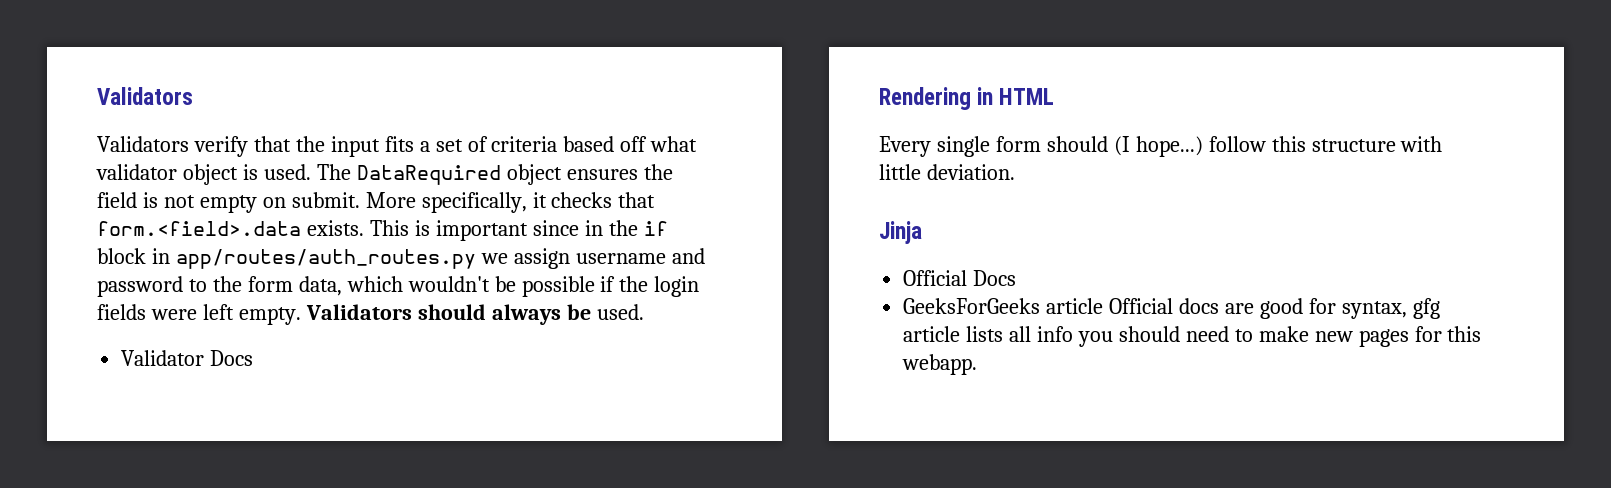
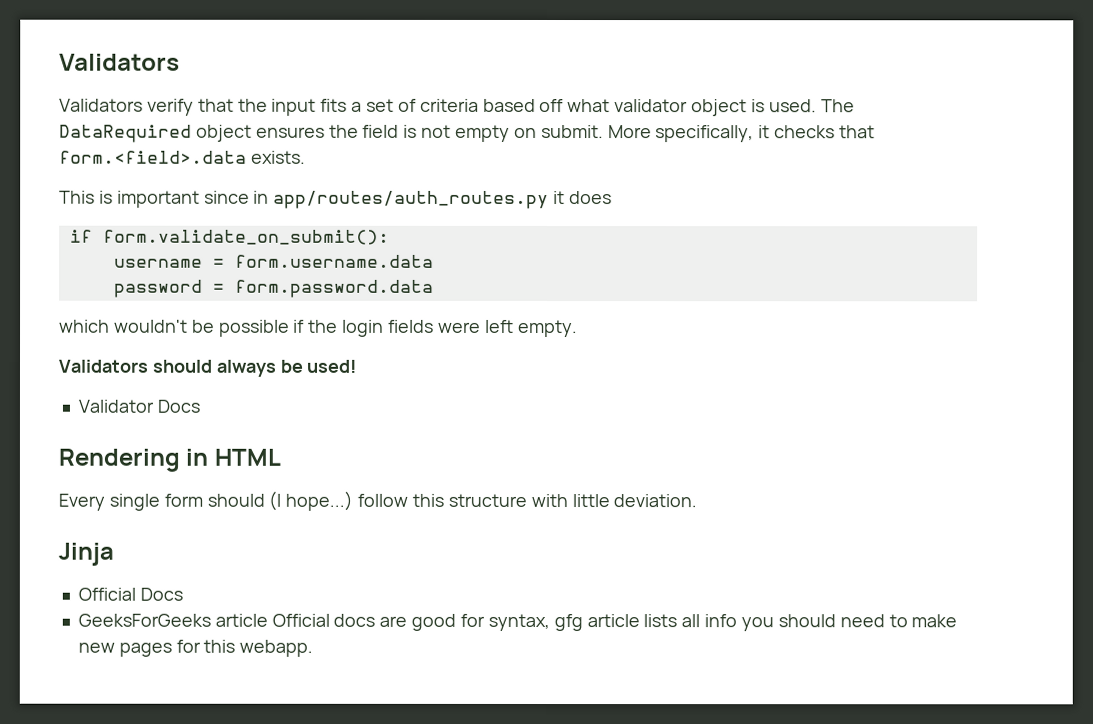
- More specifically, it checks that form.<field>.data exists. This is important since in the if block in app/routes/auth_routes.py we assign username and password to the form data, which wouldn't be possible if the login fields were left empty. Validators should always be used.
+ More specifically, it checks that form.<field>.data exists.
+ This is important since in app/routes/auth_routes.py it does
+ if form.validate_on_submit():
+ username = form.username.data
+ password = form.password.data
+ which wouldn't be possible if the login fields were left empty.
+ Validators should always be used!

